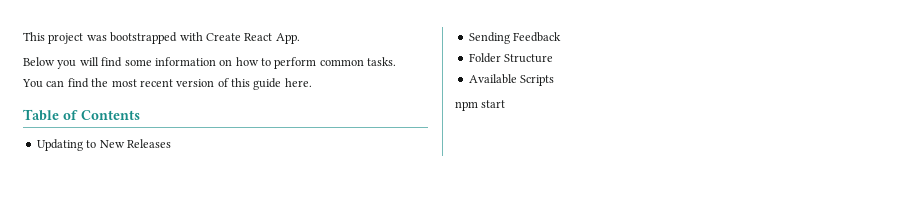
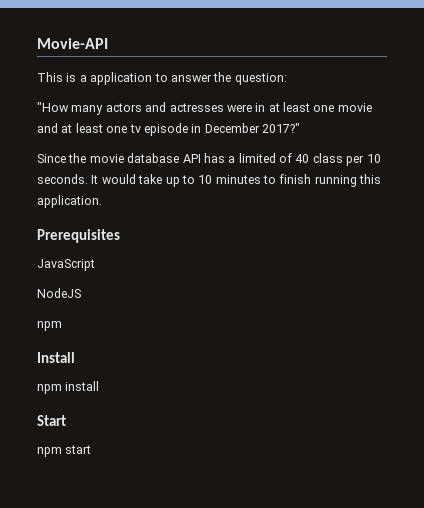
- This project was bootstrapped with Create React App.
- Below you will find some information on how to perform common tasks.
- You can find the most recent version of this guide here.
- Table of Contents
- Updating to New Releases
- Sending Feedback
- Folder Structure
- Available Scripts
+ Movie-API
+ This is a application to answer the question:
+ "How many actors and actresses were in at least one movie and at least one tv episode in December 2017?"
+ Since the movie database API has a limited of 40 class per 10 seconds. It would take up to 10 minutes to finish running this application.
+ Prerequisites
+ JavaScript
+ NodeJS
+ npm
+ Install
+ npm install
+ Start

